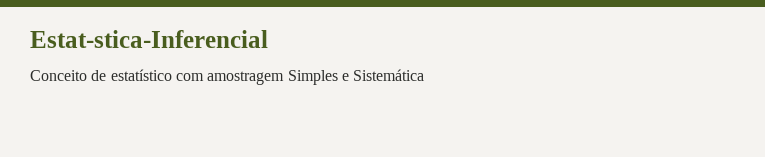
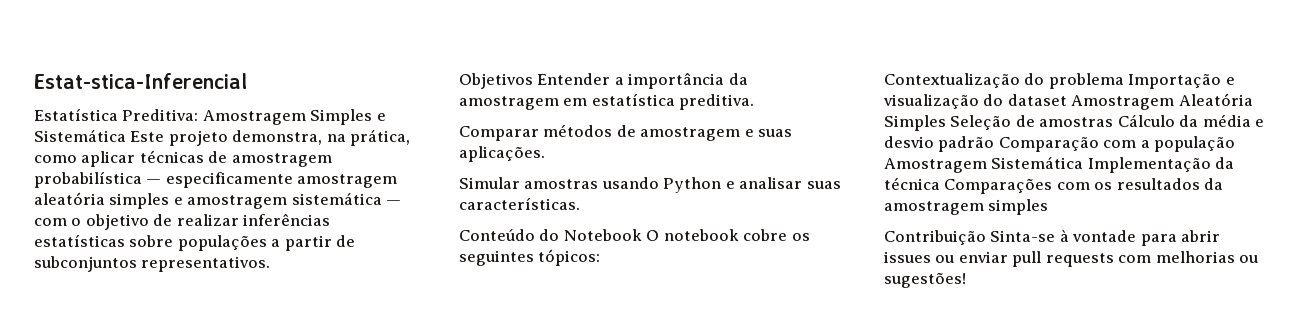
- Conceito de estatístico com amostragem Simples e Sistemática
+ Estatística Preditiva: Amostragem Simples e Sistemática Este projeto demonstra, na prática, como aplicar técnicas de amostragem probabilística — especificamente amostragem aleatória simples e amostragem sistemática — com o objetivo de realizar inferências estatísticas sobre populações a partir de subconjuntos representativos.
+ Objetivos Entender a importância da amostragem em estatística preditiva.
+ Comparar métodos de amostragem e suas aplicações.
+ Simular amostras usando Python e analisar suas características.
+ Conteúdo do Notebook O notebook cobre os seguintes tópicos:
+ Contextualização do problema Importação e visualização do dataset Amostragem Aleatória Simples Seleção de amostras Cálculo da média e desvio padrão Comparação com a população Amostragem Sistemática Implementação da técnica Comparações com os resultados da amostragem simples
+ Contribuição Sinta-se à vontade para abrir issues ou enviar pull requests com melhorias ou sugestões!

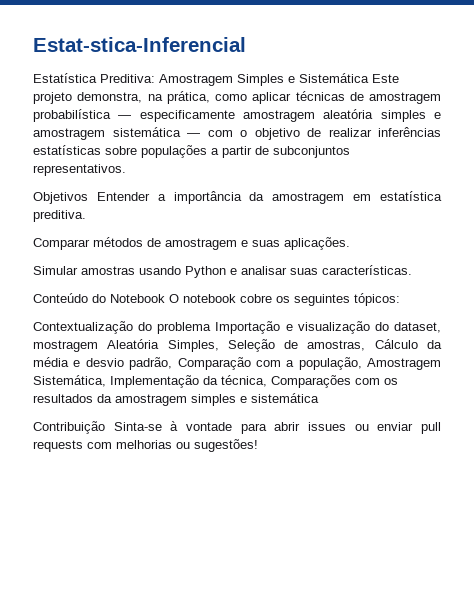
- Contextualização do problema Importação e visualização do dataset Amostragem Aleatória Simples Seleção de amostras Cálculo da média e desvio padrão Comparação com a população Amostragem Sistemática Implementação da técnica Comparações com os resultados da amostragem simples
+ Contextualização do problema Importação e visualização do dataset, mostragem Aleatória Simples, Seleção de amostras, Cálculo da média e desvio padrão, Comparação com a população, Amostragem Sistemática, Implementação da técnica, Comparações com os resultados da amostragem simples e sistemática

